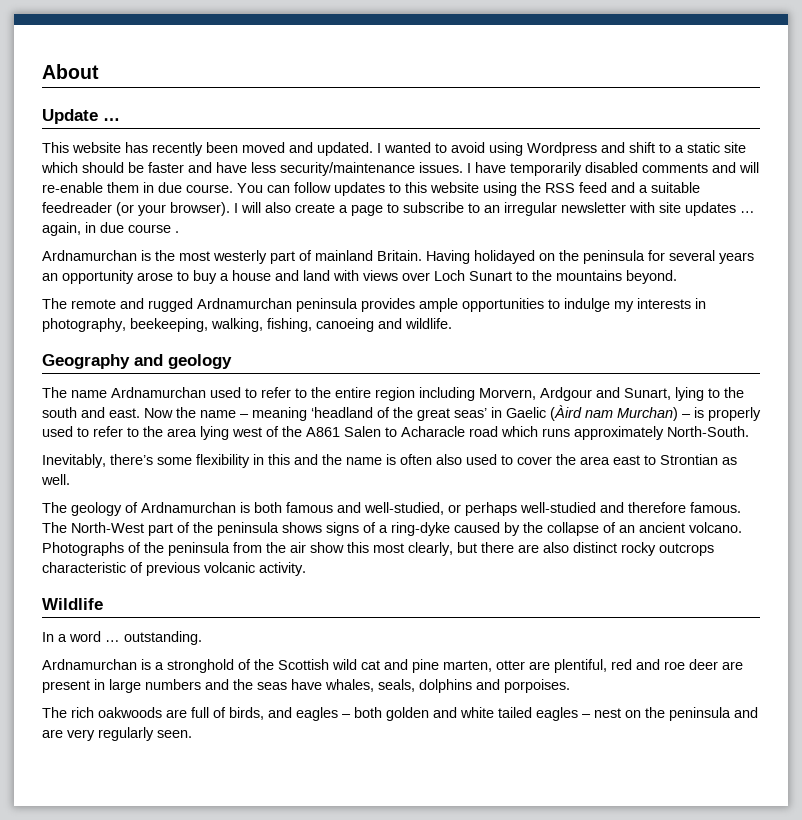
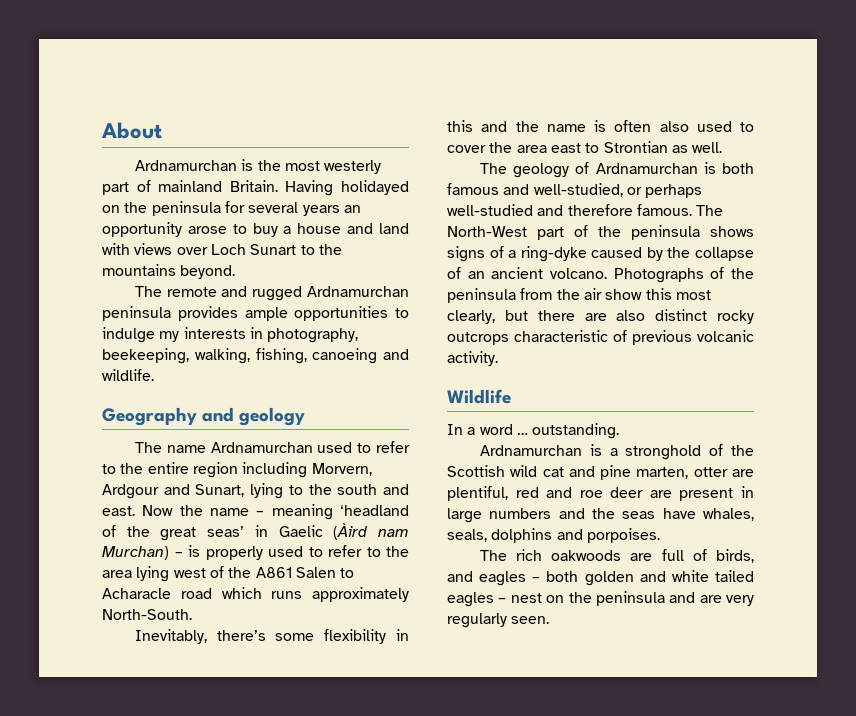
- Update …
- This website has recently been moved and updated. I wanted to avoid using Wordpress and shift to a static site which should be faster and have less security/maintenance issues. I have temporarily disabled comments and will re-enable them in due course. You can follow updates to this website using the RSS feed and a suitable feedreader (or your browser). I will also create a page to subscribe to an irregular newsletter with site updates … again, in due course .

